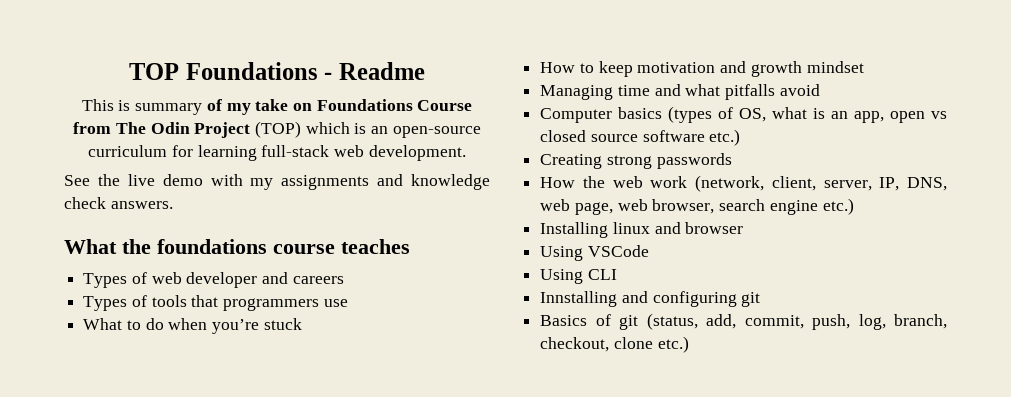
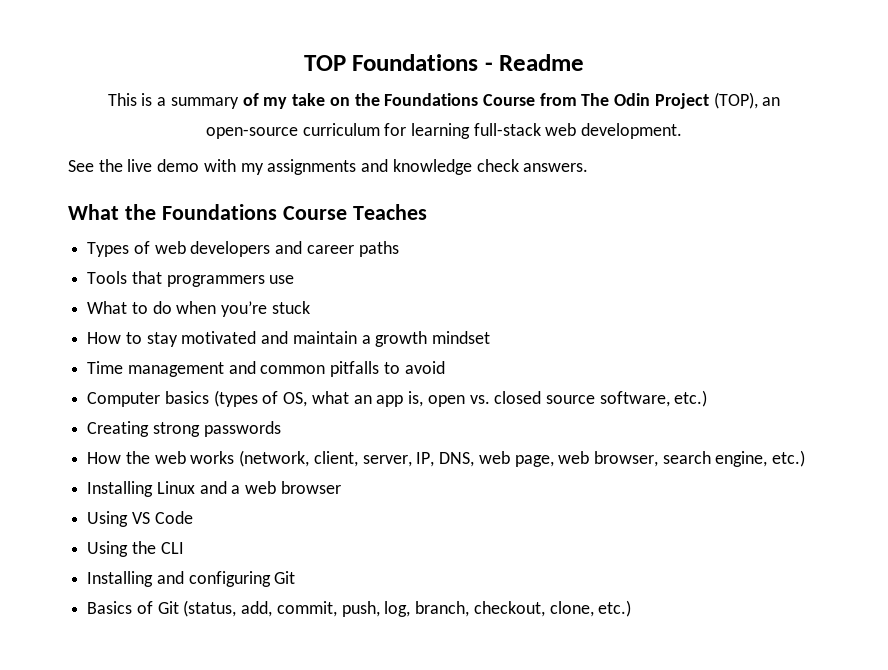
- This is summary of my take on Foundations Course from The Odin Project (TOP) which is an open-source curriculum for learning full-stack web development.
+ This is a summary of my take on the Foundations Course from The Odin Project (TOP), an open-source curriculum for learning full-stack web development.
- What the foundations course teaches
+ What the Foundations Course Teaches
- Types of web developer and careers
- Types of tools that programmers use
+ Types of web developers and career paths
+ Tools that programmers use
- How to keep motivation and growth mindset
- Managing time and what pitfalls avoid
+ How to stay motivated and maintain a growth mindset
+ Time management and common pitfalls to avoid
- Computer basics (types of OS, what is an app, open vs closed source software etc.)
+ Computer basics (types of OS, what an app is, open vs. closed source software, etc.)
- How the web work (network, client, server, IP, DNS, web page, web browser, search engine etc.)
+ How the web works (network, client, server, IP, DNS, web page, web browser, search engine, etc.)
- Installing linux and browser
+ Installing Linux and a web browser
- Using VSCode
- Using CLI
+ Using VS Code
+ Using the CLI
- Innstalling and configuring git
+ Installing and configuring Git
- Basics of git (status, add, commit, push, log, branch, checkout, clone etc.)
+ Basics of Git (status, add, commit, push, log, branch, checkout, clone, etc.)

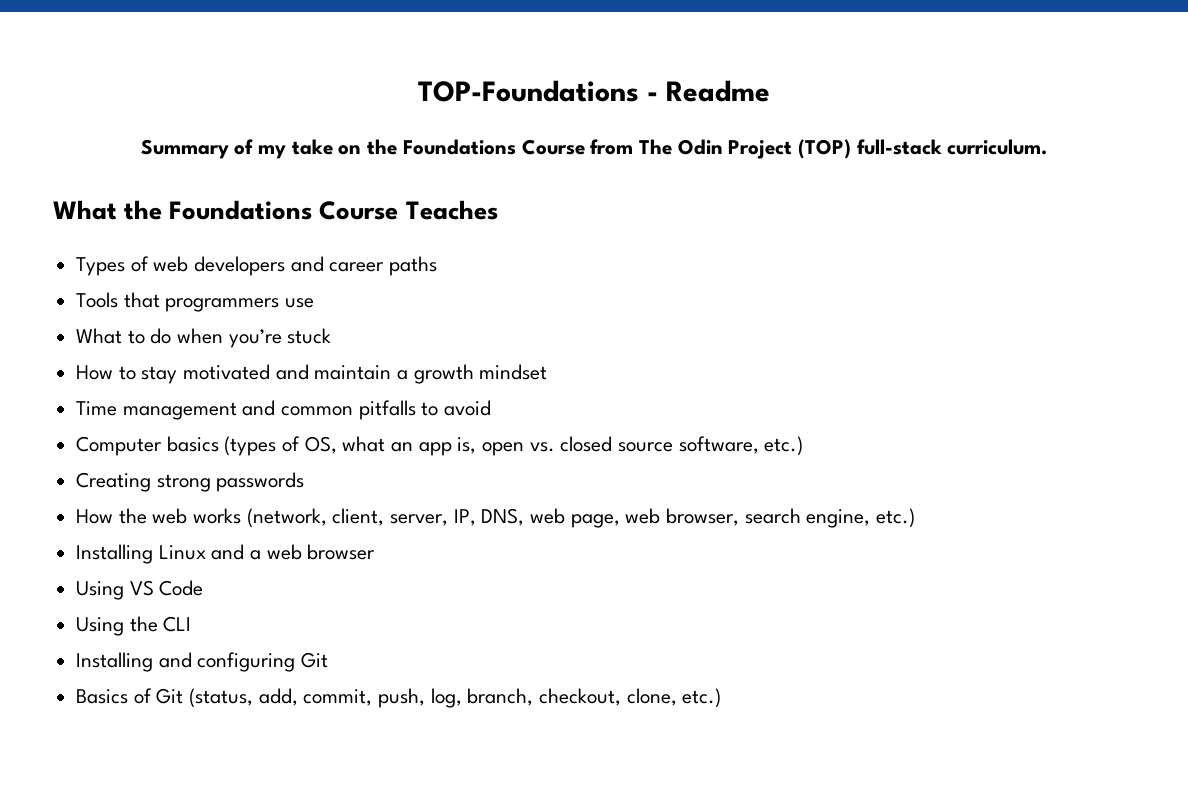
- TOP Foundations - Readme
+ TOP-Foundations - Readme
- This is a summary of my take on the Foundations Course from The Odin Project (TOP), an open-source curriculum for learning full-stack web development.
- See the live demo with my assignments and knowledge check answers.
+ Summary of my take on the Foundations Course from The Odin Project (TOP) full-stack curriculum.

